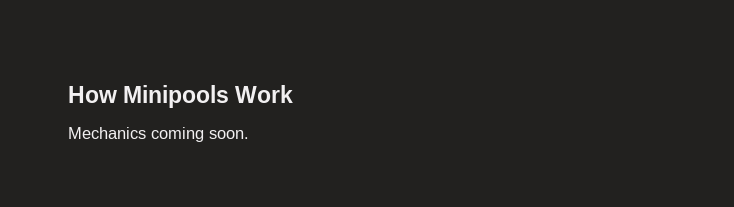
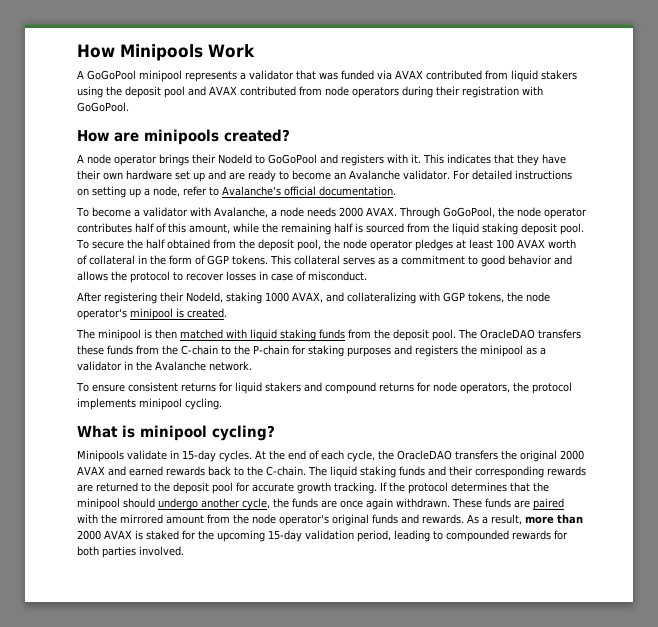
- Mechanics coming soon.
+ A GoGoPool minipool represents a validator that was funded via AVAX contributed from liquid stakers using the deposit pool and AVAX contributed from node operators during their registration with GoGoPool.
+ How are minipools created?
+ A node operator brings their NodeId to GoGoPool and registers with it. This indicates that they have their own hardware set up and are ready to become an Avalanche validator. For detailed instructions on setting up a node, refer to Avalanche's official documentation.
+ To become a validator with Avalanche, a node needs 2000 AVAX. Through GoGoPool, the node operator contributes half of this amount, while the remaining half is sourced from the liquid staking deposit pool. To secure the half obtained from the deposit pool, the node operator pledges at least 100 AVAX worth of collateral in the form of GGP tokens. This collateral serves as a commitment to good behavior and allows the protocol to recover losses in case of misconduct.
+ After registering their NodeId, staking 1000 AVAX, and collateralizing with GGP tokens, the node operator's minipool is created.
+ The minipool is then matched with liquid staking funds from the deposit pool. The OracleDAO transfers these funds from the C-chain to the P-chain for staking purposes and registers the minipool as a validator in the Avalanche network.
+ To ensure consistent returns for liquid stakers and compound returns for node operators, the protocol implements minipool cycling.
+ What is minipool cycling?
+ Minipools validate in 15-day cycles. At the end of each cycle, the OracleDAO transfers the original 2000 AVAX and earned rewards back to the C-chain. The liquid staking funds and their corresponding rewards are returned to the deposit pool for accurate growth tracking. If the protocol determines that the minipool should undergo another cycle, the funds are once again withdrawn. These funds are paired with the mirrored amount from the node operator's original funds and rewards. As a result, more than 2000 AVAX is staked for the upcoming 15-day validation period, leading to compounded rewards for both parties involved.

